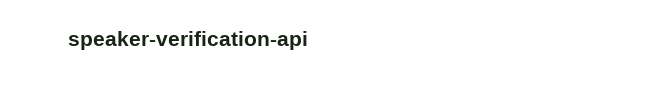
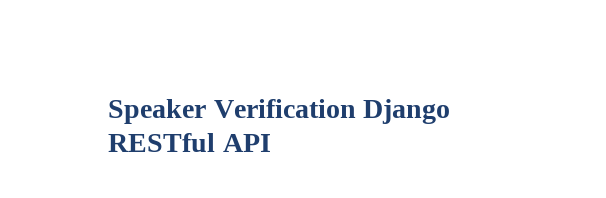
- speaker-verification-api
+ Speaker Verification Django RESTful API

